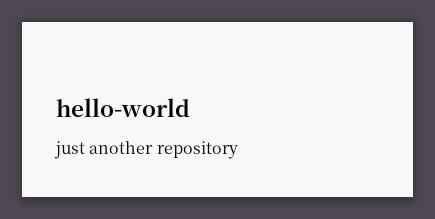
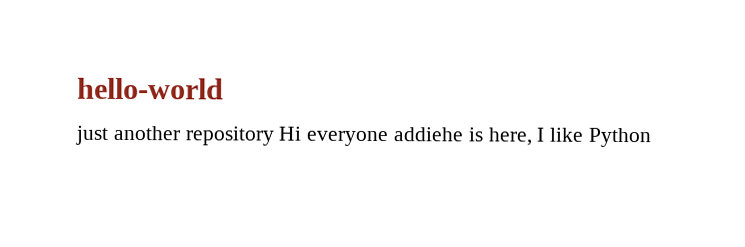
- just another repository
+ just another repository Hi everyone addiehe is here, I like Python

